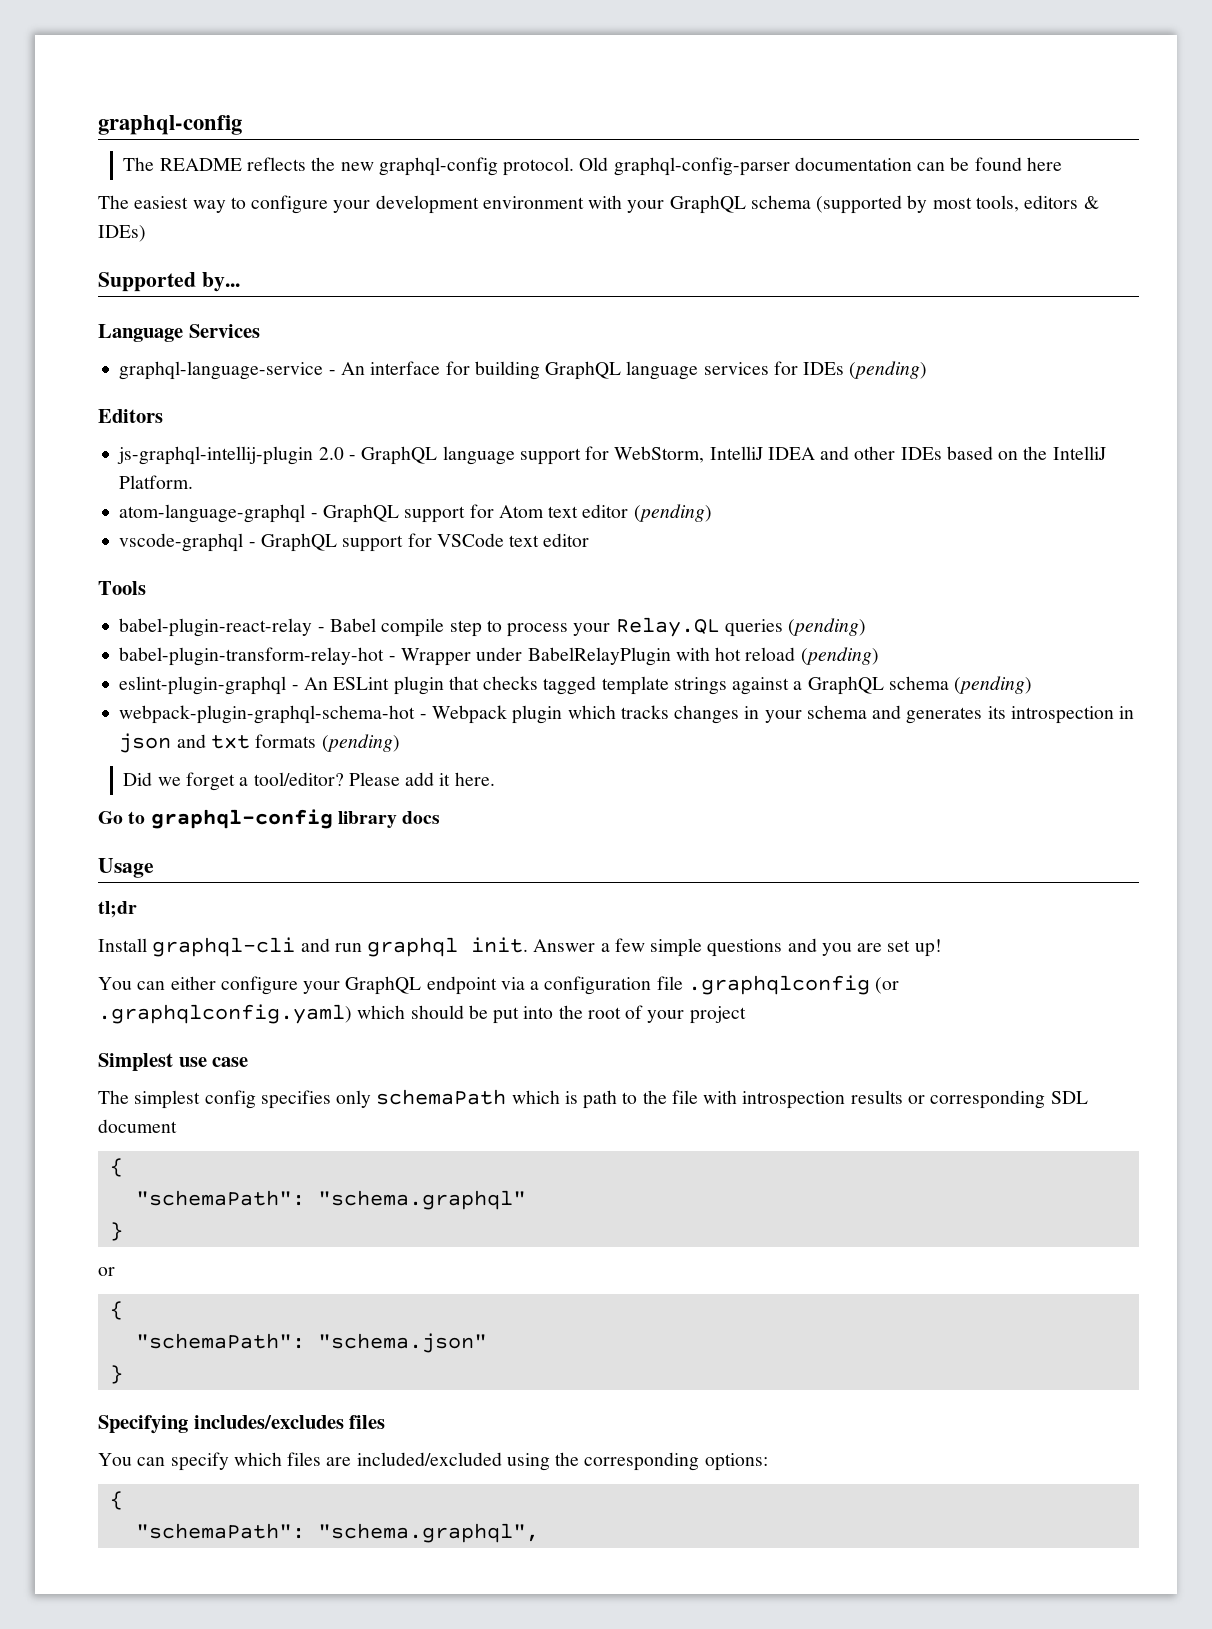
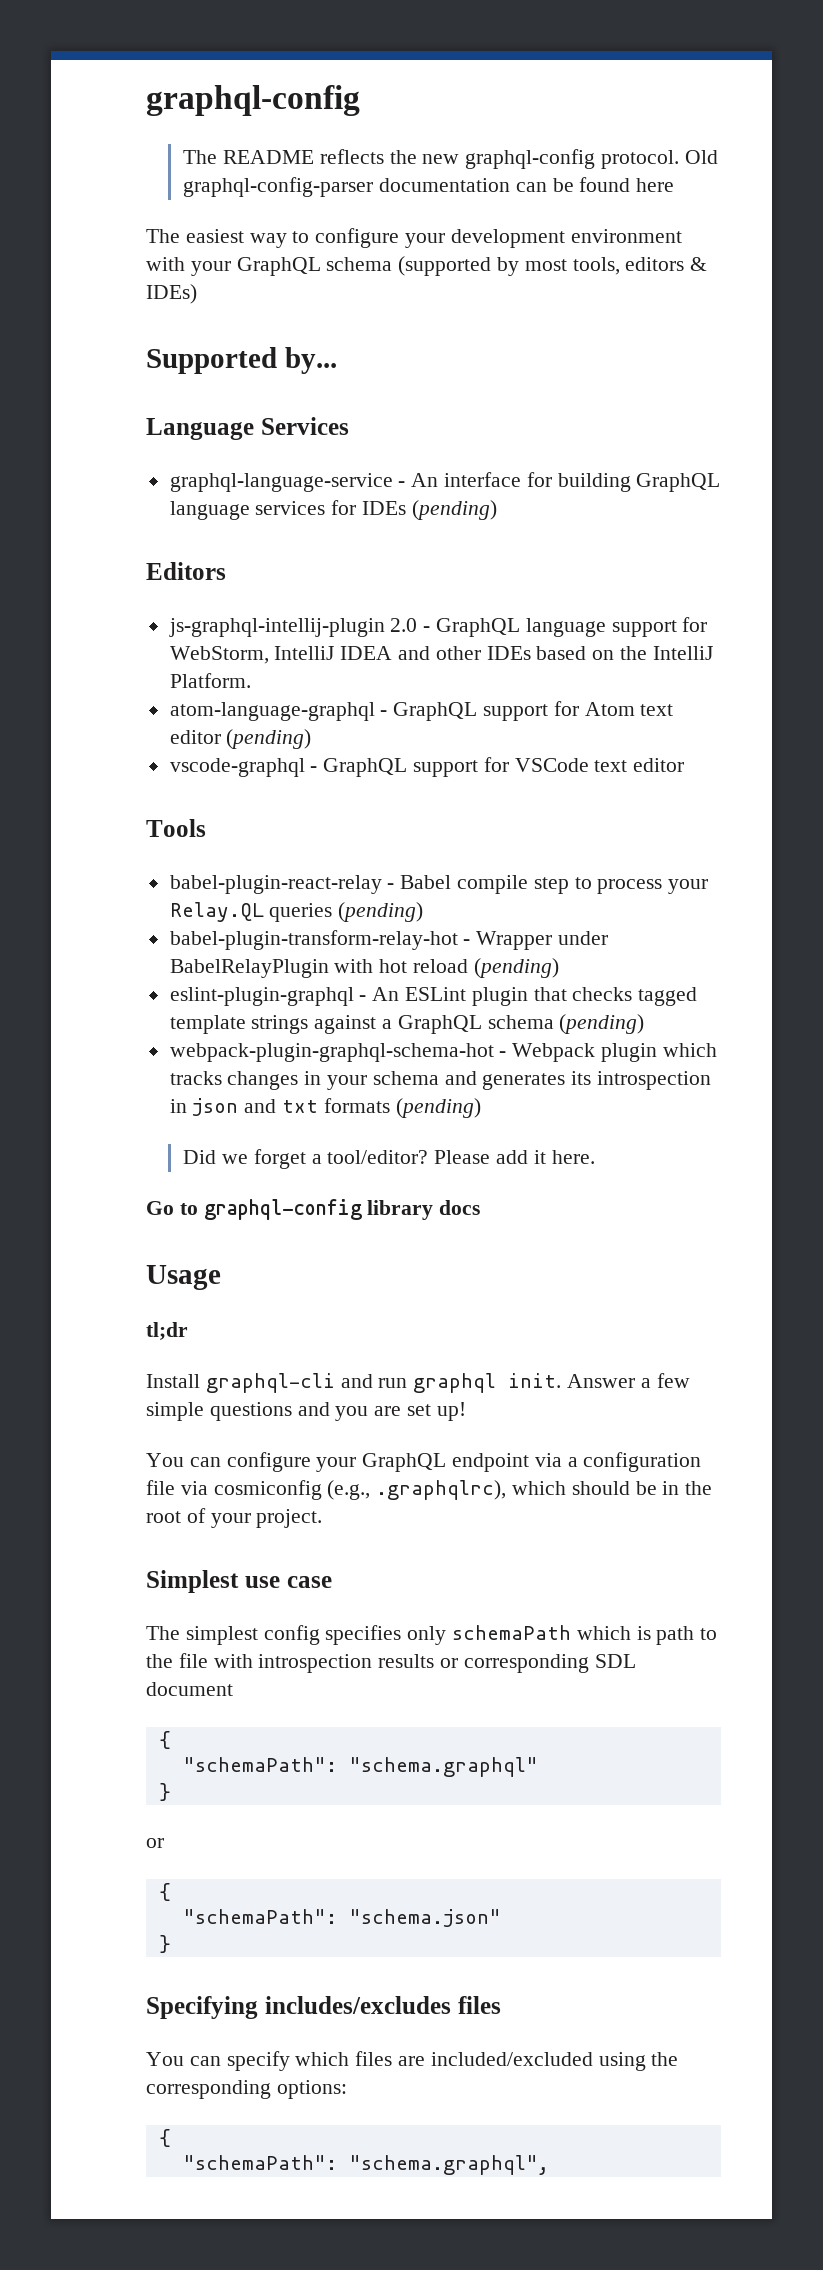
- You can either configure your GraphQL endpoint via a configuration file .graphqlconfig (or .graphqlconfig.yaml) which should be put into the root of your project
+ You can configure your GraphQL endpoint via a configuration file via cosmiconfig (e.g., .graphqlrc), which should be in the root of your project.

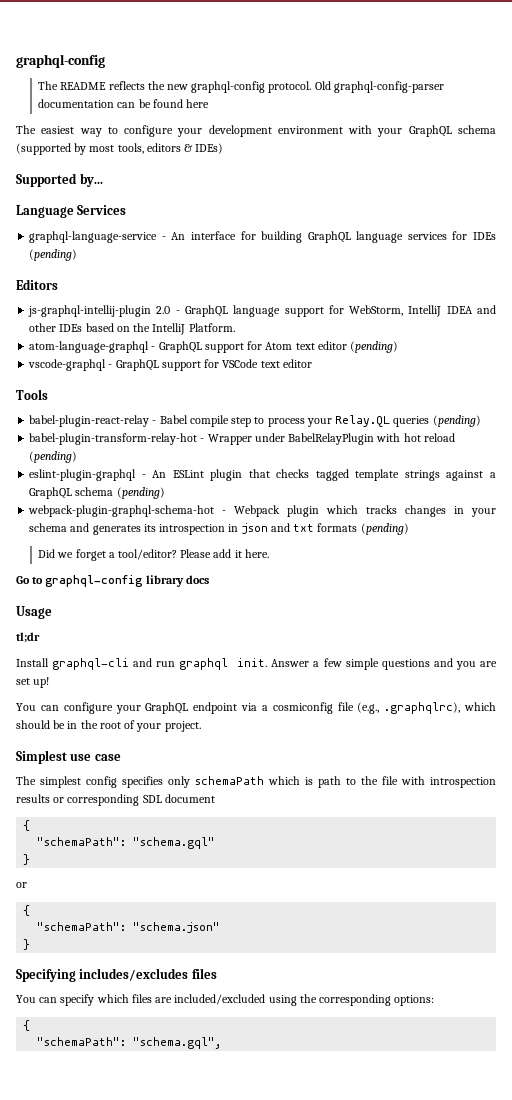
- You can configure your GraphQL endpoint via a configuration file via cosmiconfig (e.g., .graphqlrc), which should be in the root of your project.
+ You can configure your GraphQL endpoint via a cosmiconfig file (e.g., .graphqlrc), which should be in the root of your project.
- "schemaPath": "schema.graphql"
+ "schemaPath": "schema.gql"
- "schemaPath": "schema.graphql",
+ "schemaPath": "schema.gql",

